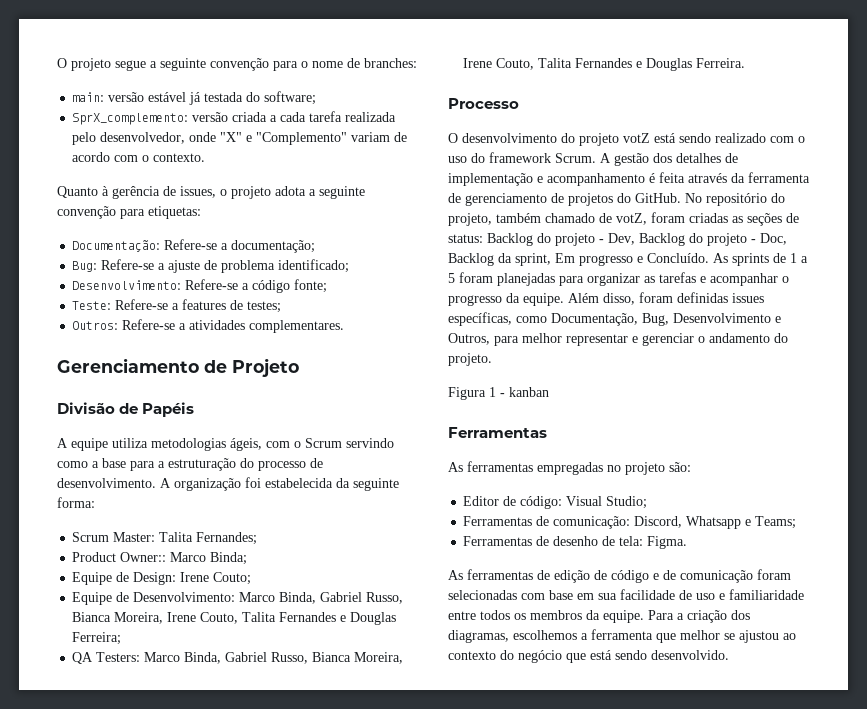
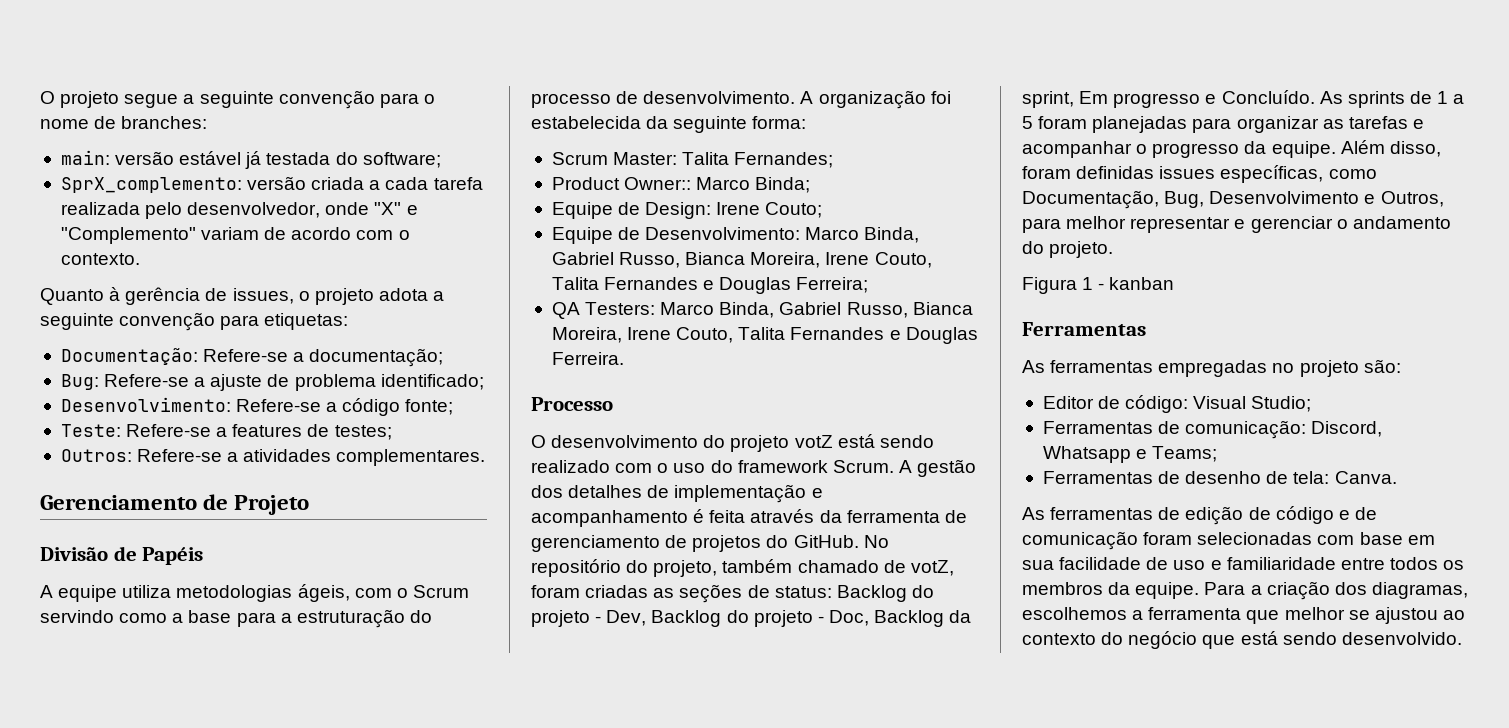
- Ferramentas de desenho de tela: Figma.
+ Ferramentas de desenho de tela: Canva.

